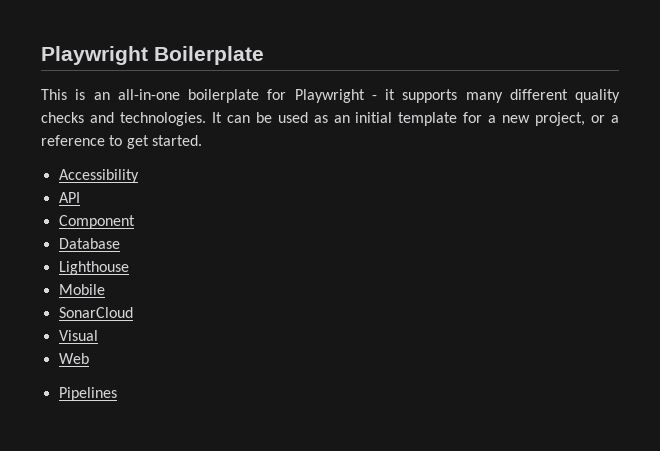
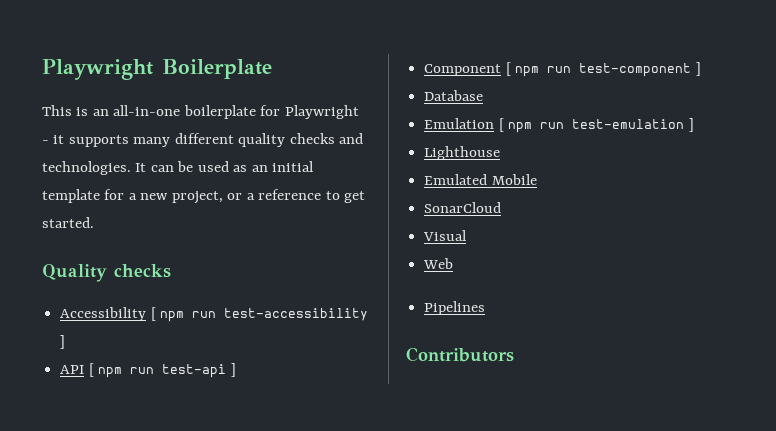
+ Quality checks
- Accessibility
- API
- Component
+ Accessibility [ npm run test-accessibility ]
+ API [ npm run test-api ]
+ Component [ npm run test-component ]
  Database
+ Emulation [ npm run test-emulation ]
- Mobile
+ Emulated Mobile
+ Contributors

